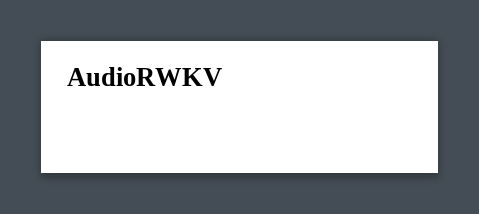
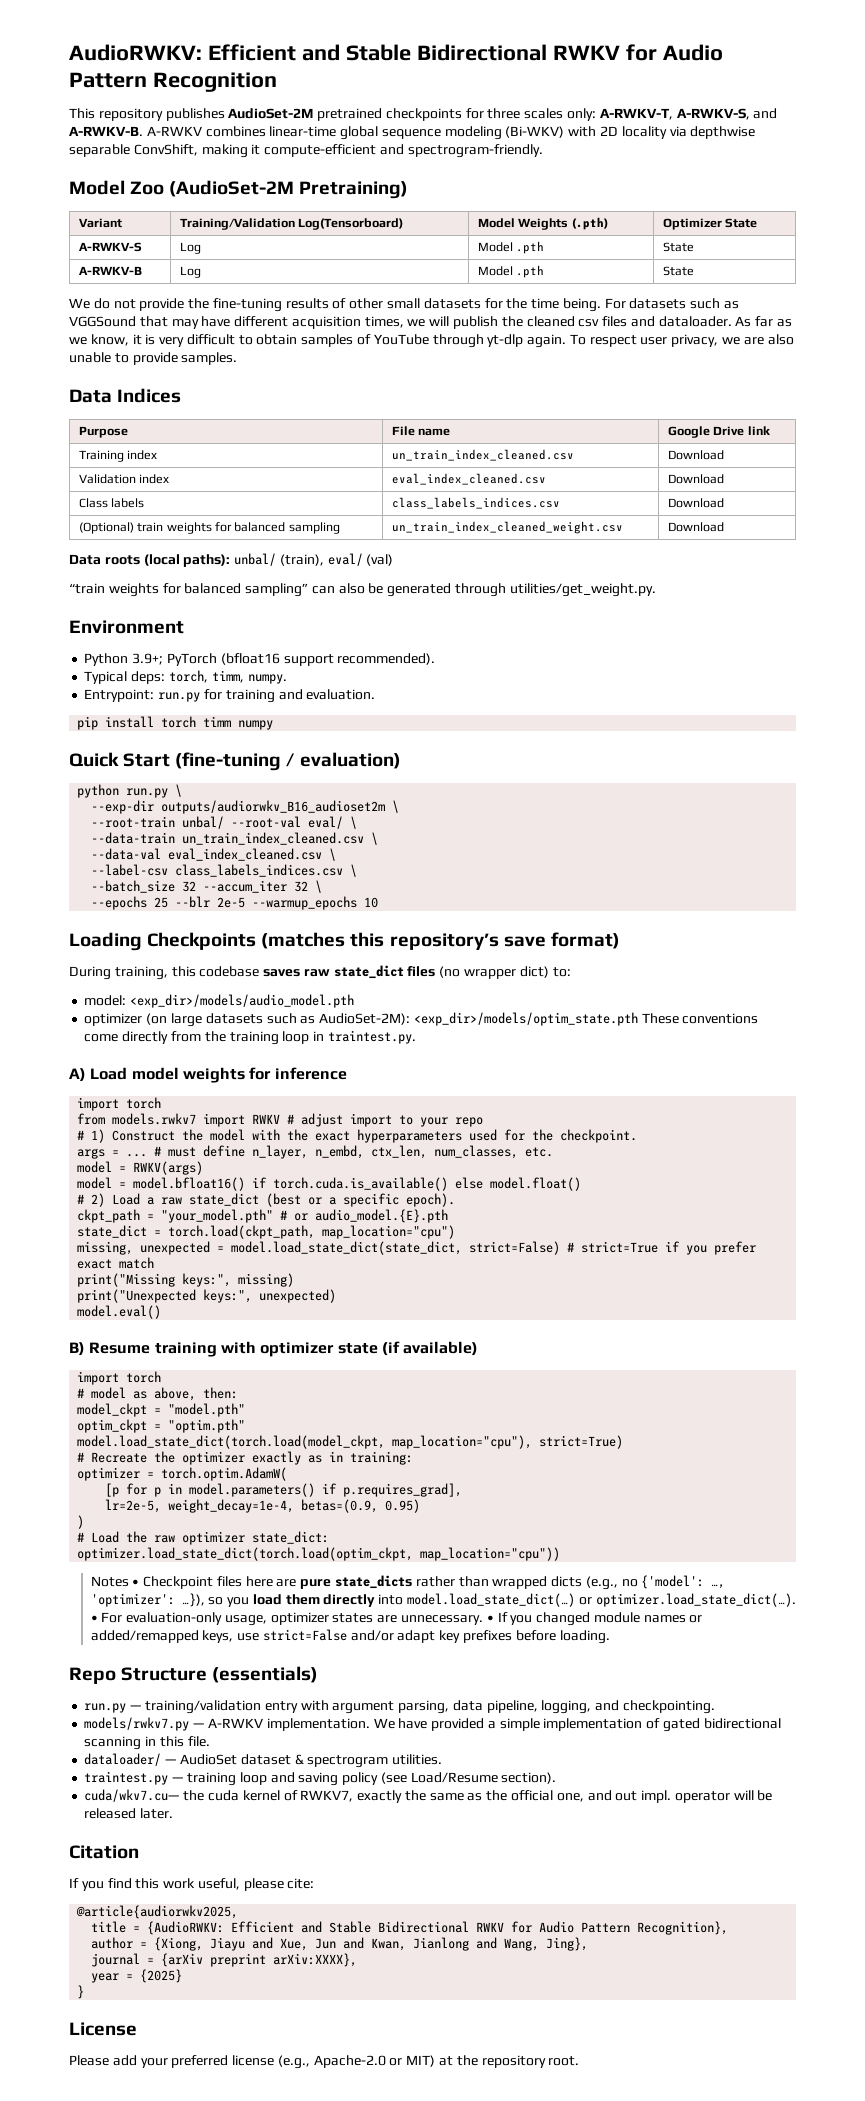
- AudioRWKV
+ AudioRWKV: Efficient and Stable Bidirectional RWKV for Audio Pattern Recognition
+ This repository publishes AudioSet-2M pretrained checkpoints for three scales only: A-RWKV-T, A-RWKV-S, and A-RWKV-B. A-RWKV combines linear-time global sequence modeling (Bi-WKV) with 2D locality via depthwise separable ConvShift, making it compute-efficient and spectrogram-friendly.
+ Model Zoo (AudioSet-2M Pretraining)
+ Variant | Training/Validation Log(Tensorboard) | Model Weights (.pth) | Optimizer State
+ A-RWKV-S | Log | Model .pth | State
+ A-RWKV-B | Log | Model .pth | State
+ We do not provide the fine-tuning results of other small datasets for the time being. For datasets such as VGGSound that may have different acquisition times, we will publish the cleaned csv files and dataloader. As far as we know, it is very difficult to obtain samples of YouTube through yt-dlp again. To respect user privacy, we are also unable to provide samples.
+ Data Indices
+ Purpose | File name | Google Drive link
+ Training index | un_train_index_cleaned.csv | Download
+ Validation index | eval_index_cleaned.csv | Download
+ Class labels | class_labels_indices.csv | Download
+ (Optional) train weights for balanced sampling | un_train_index_cleaned_weight.csv | Download
+ Data roots (local paths): unbal/ (train), eval/ (val)
+ “train weights for balanced sampling” can also be generated through utilities/get_weight.py.
+ Environment
+ Python 3.9+; PyTorch (bfloat16 support recommended).
+ Typical deps: torch, timm, numpy.
+ Entrypoint: run.py for training and evaluation.
+ pip install torch timm numpy
+ Quick Start (fine-tuning / evaluation)
+ python run.py \
+ --exp-dir outputs/audiorwkv_B16_audioset2m \
+ --root-train unbal/ --root-val eval/ \
+ --data-train un_train_index_cleaned.csv \
+ --data-val eval_index_cleaned.csv \
+ --label-csv class_labels_indices.csv \
+ --batch_size 32 --accum_iter 32 \
+ --epochs 25 --blr 2e-5 --warmup_epochs 10
+ Loading Checkpoints (matches this repository’s save format)
+ During training, this codebase saves raw state_dict files (no wrapper dict) to:
+ model: <exp_dir>/models/audio_model.pth
+ optimizer (on large datasets such as AudioSet-2M): <exp_dir>/models/optim_state.pth These conventions come directly from the training loop in traintest.py.
+ A) Load model weights for inference
+ import torch
+ from models.rwkv7 import RWKV # adjust import to your repo
+ # 1) Construct the model with the exact hyperparameters used for the checkpoint.
+ args = ... # must define n_layer, n_embd, ctx_len, num_classes, etc.
+ model = RWKV(args)
+ model = model.bfloat16() if torch.cuda.is_available() else model.float()
+ # 2) Load a raw state_dict (best or a specific epoch).
+ ckpt_path = "your_model.pth" # or audio_model.{E}.pth
+ state_dict = torch.load(ckpt_path, map_location="cpu")
+ missing, unexpected = model.load_state_dict(state_dict, strict=False) # strict=True if you prefer exact match
+ print("Missing keys:", missing)
+ print("Unexpected keys:", unexpected)
+ model.eval()
+ B) Resume training with optimizer state (if available)
+ import torch
+ # model as above, then:
+ model_ckpt = "model.pth"
+ optim_ckpt = "optim.pth"
+ model.load_state_dict(torch.load(model_ckpt, map_location="cpu"), strict=True)
+ # Recreate the optimizer exactly as in training:
+ optimizer = torch.optim.AdamW(
+ [p for p in model.parameters() if p.requires_grad],
+ lr=2e-5, weight_decay=1e-4, betas=(0.9, 0.95)
+ )
+ # Load the raw optimizer state_dict:
+ optimizer.load_state_dict(torch.load(optim_ckpt, map_location="cpu"))
+ Notes • Checkpoint files here are pure state_dicts rather than wrapped dicts (e.g., no {'model': …, 'optimizer': …}), so you load them directly into model.load_state_dict(…) or optimizer.load_state_dict(…). • For evaluation-only usage, optimizer states are unnecessary. • If you changed module names or added/remapped keys, use strict=False and/or adapt key prefixes before loading.
+ Repo Structure (essentials)
+ run.py — training/validation entry with argument parsing, data pipeline, logging, and checkpointing.
+ models/rwkv7.py — A-RWKV implementation. We have provided a simple implementation of gated bidirectional scanning in this file.
+ dataloader/ — AudioSet dataset & spectrogram utilities.
+ traintest.py — training loop and saving policy (see Load/Resume section).
+ cuda/wkv7.cu— the cuda kernel of RWKV7, exactly the same as the official one, and out impl. operator will be released later.
+ Citation
+ If you find this work useful, please cite:
+ @article{audiorwkv2025,
+ title = {AudioRWKV: Efficient and Stable Bidirectional RWKV for Audio Pattern Recognition},
+ author = {Xiong, Jiayu and Xue, Jun and Kwan, Jianlong and Wang, Jing},
+ journal = {arXiv preprint arXiv:XXXX},
+ year = {2025}
+ }
+ License
+ Please add your preferred license (e.g., Apache-2.0 or MIT) at the repository root.

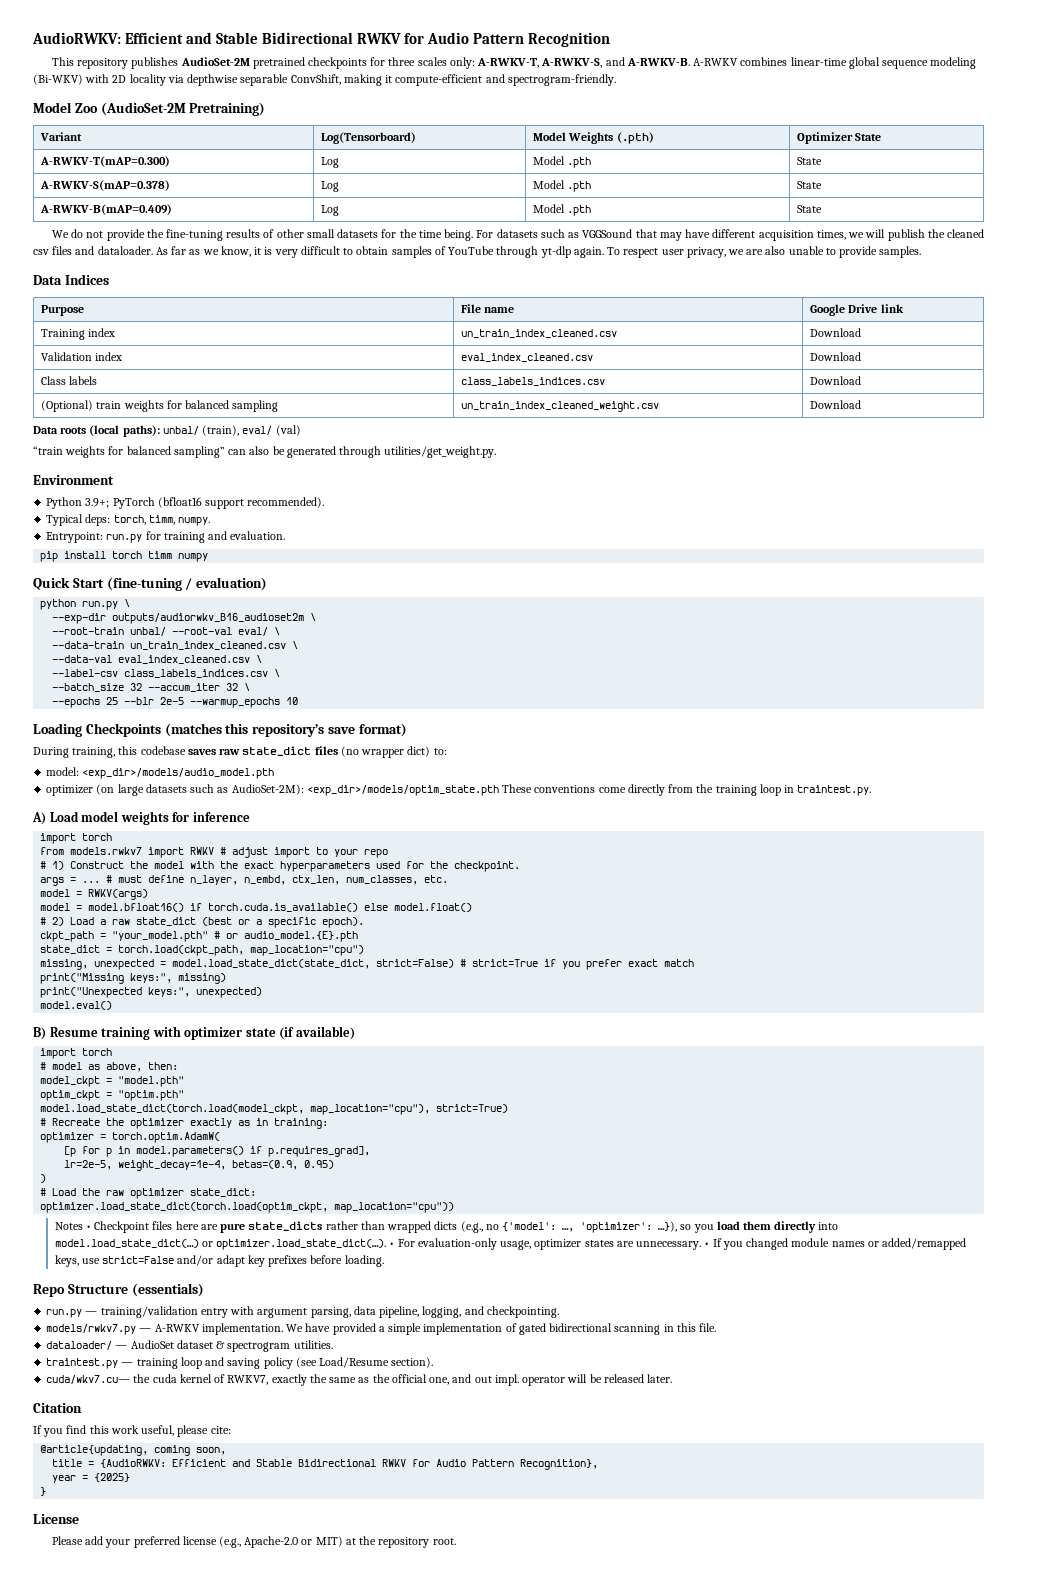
- Variant | Training/Validation Log(Tensorboard) | Model Weights (.pth) | Optimizer State
+ Variant | Log(Tensorboard) | Model Weights (.pth) | Optimizer State
- A-RWKV-S | Log | Model .pth | State
- A-RWKV-B | Log | Model .pth | State
+ A-RWKV-T(mAP=0.300) | Log | Model .pth | State
+ A-RWKV-S(mAP=0.378) | Log | Model .pth | State
+ A-RWKV-B(mAP=0.409) | Log | Model .pth | State
- @article{audiorwkv2025,
+ @article{updating, coming soon,
- author = {Xiong, Jiayu and Xue, Jun and Kwan, Jianlong and Wang, Jing},
- journal = {arXiv preprint arXiv:XXXX},

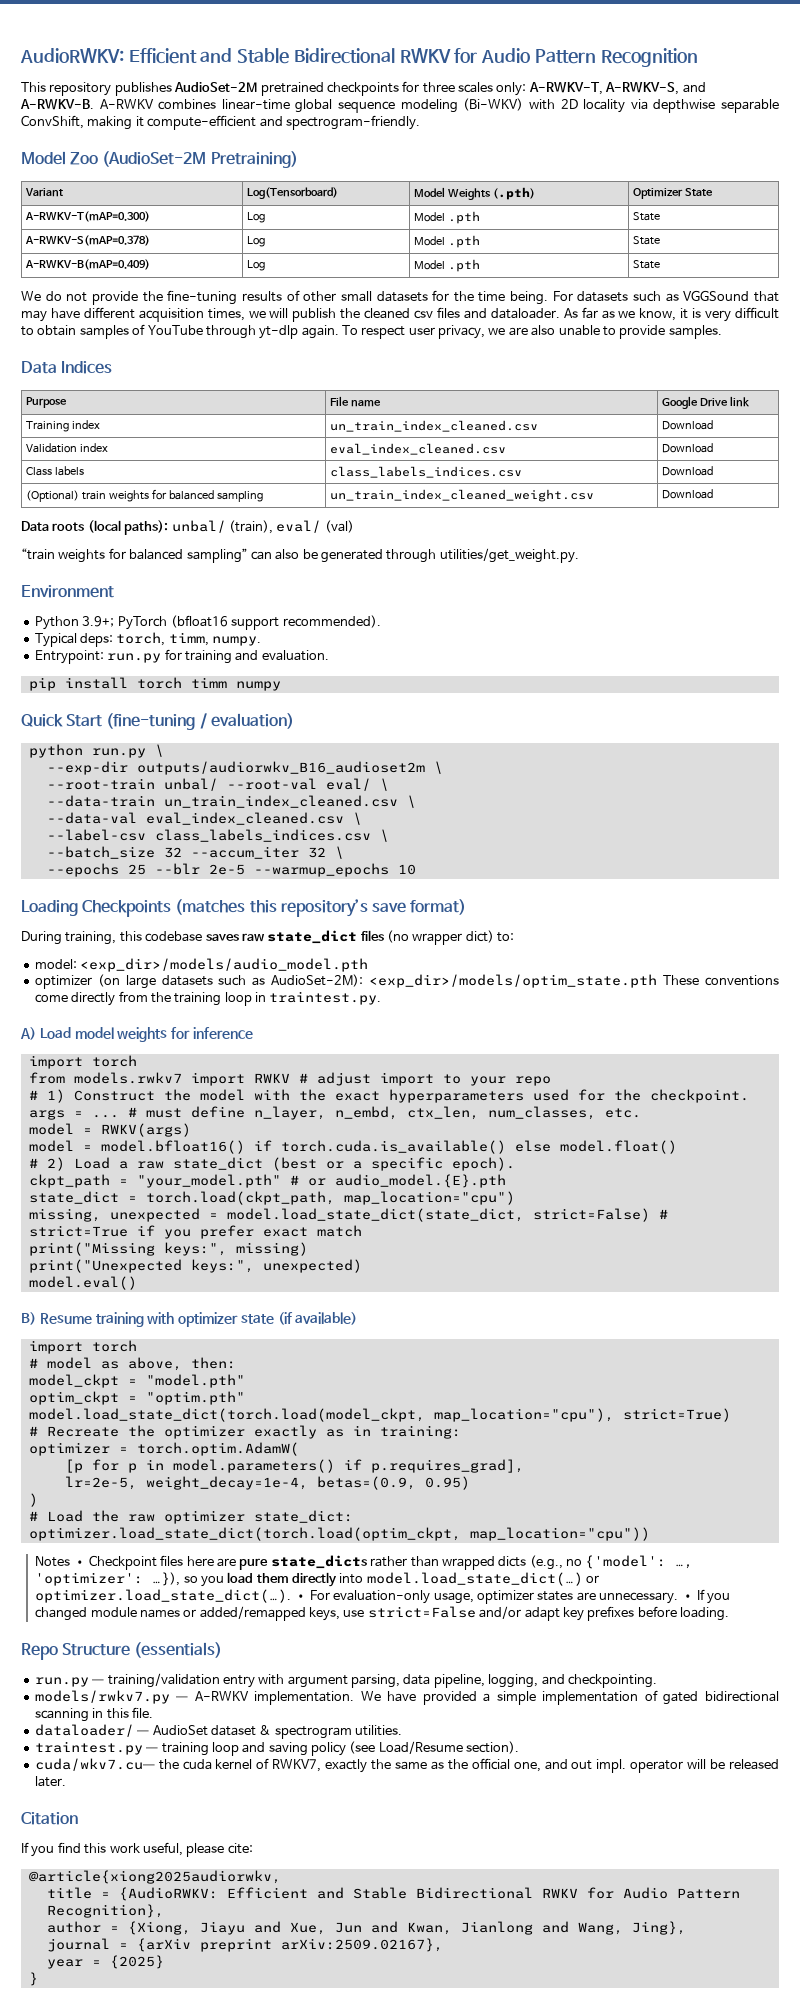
- @article{updating, coming soon,
+ @article{xiong2025audiorwkv,
+ author = {Xiong, Jiayu and Xue, Jun and Kwan, Jianlong and Wang, Jing},
+ journal = {arXiv preprint arXiv:2509.02167},
  year = {2025}
  }
- License
- Please add your preferred license (e.g., Apache-2.0 or MIT) at the repository root.

